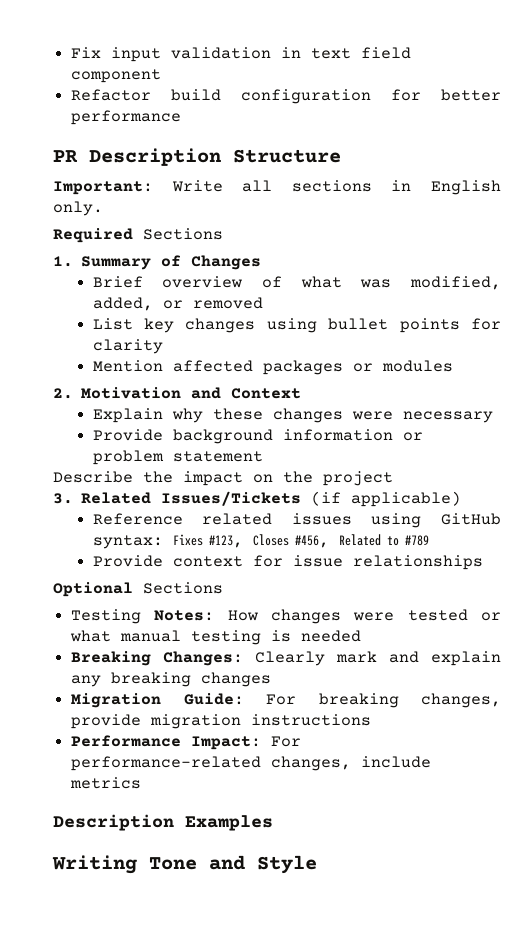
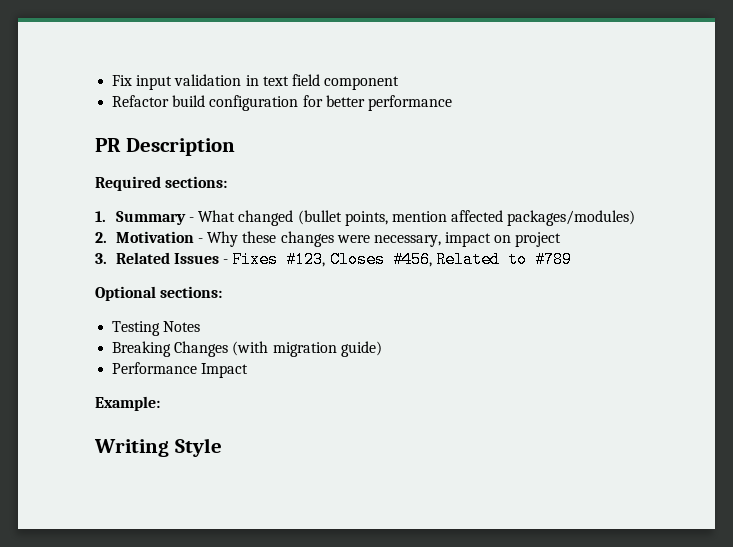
- PR Description Structure
- Important: Write all sections in English only.
+ PR Description
- Required Sections
+ Required sections:
- 1. Summary of Changes
- Brief overview of what was modified, added, or removed
- List key changes using bullet points for clarity
- Mention affected packages or modules
- 2. Motivation and Context
- Explain why these changes were necessary
- Provide background information or problem statement
- Describe the impact on the project
+ 1. Summary - What changed (bullet points, mention affected packages/modules)
+ 2. Motivation - Why these changes were necessary, impact on project
- 3. Related Issues/Tickets (if applicable)
- Reference related issues using GitHub syntax: Fixes #123, Closes #456, Related to #789
+ 3. Related Issues - Fixes #123, Closes #456, Related to #789
- Provide context for issue relationships
- Optional Sections
+ Optional sections:
- Testing Notes: How changes were tested or what manual testing is needed
- Breaking Changes: Clearly mark and explain any breaking changes
- Migration Guide: For breaking changes, provide migration instructions
- Performance Impact: For performance-related changes, include metrics
- Description Examples
+ Testing Notes
+ Breaking Changes (with migration guide)
+ Performance Impact
+ Example:
- Writing Tone and Style
+ Writing Style

